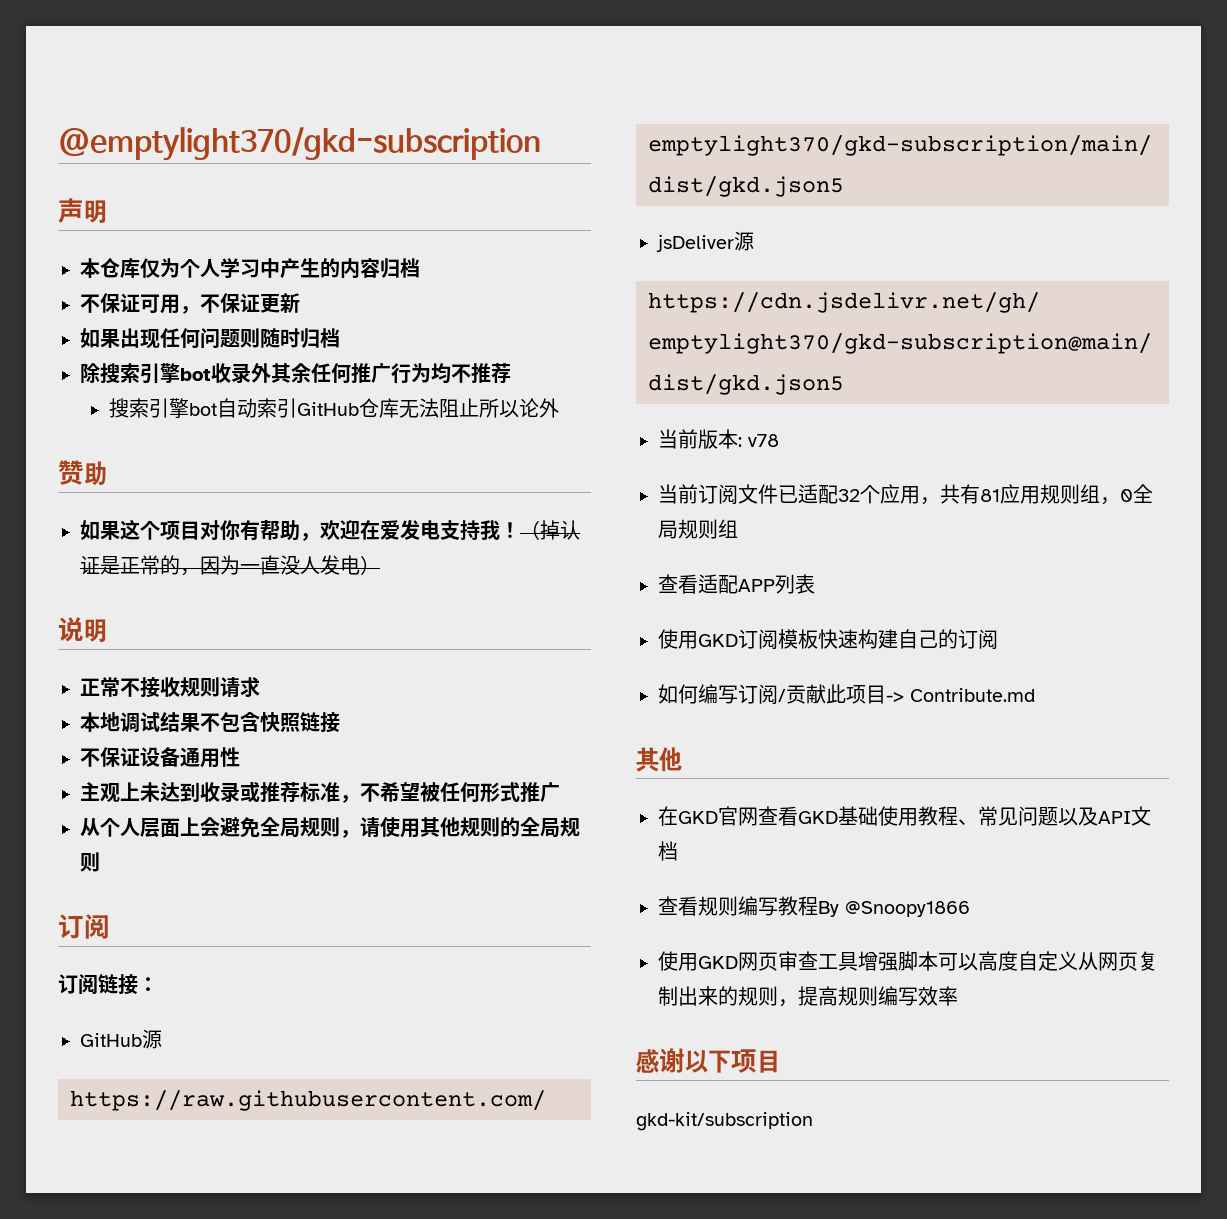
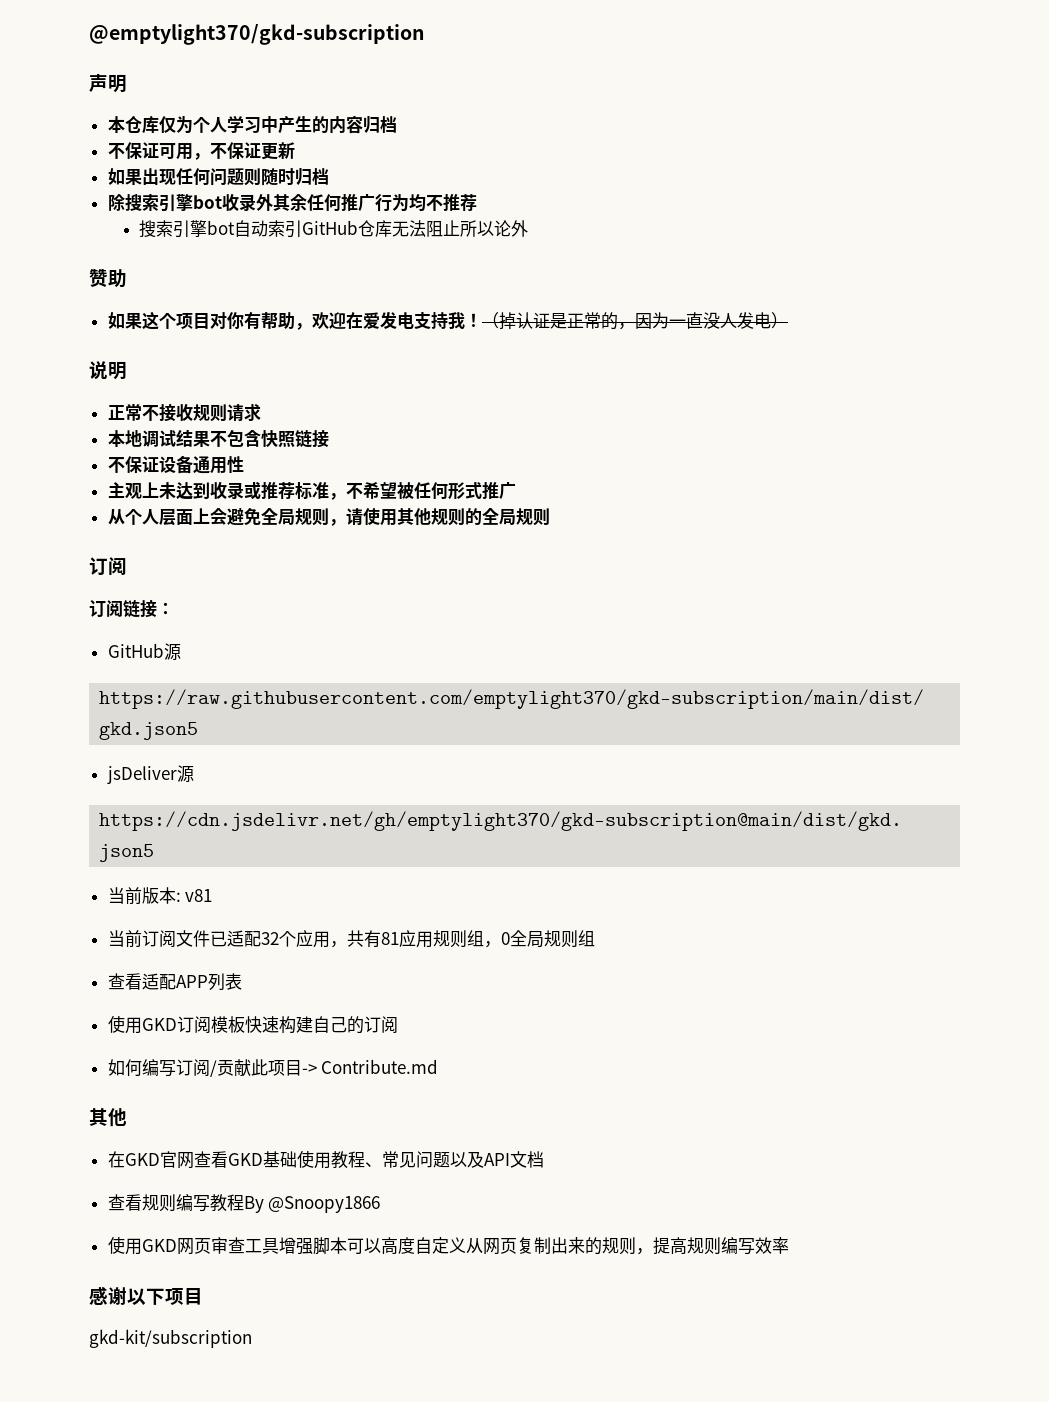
- 当前版本: v78
+ 当前版本: v81

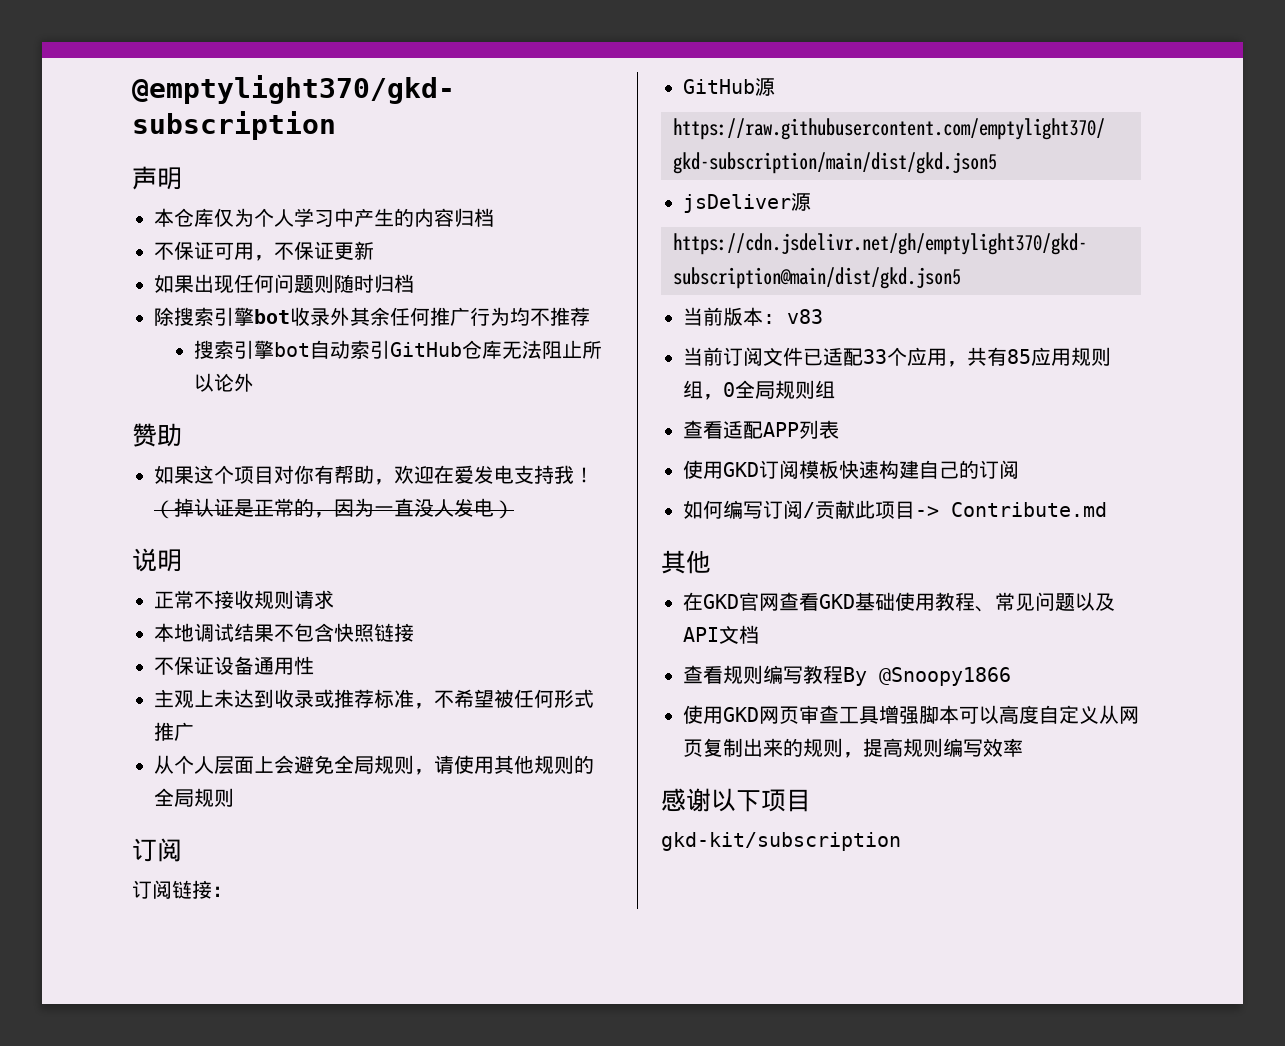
- 当前版本: v81
+ 当前版本: v83
- 当前订阅文件已适配32个应用，共有81应用规则组，0全局规则组
+ 当前订阅文件已适配33个应用，共有85应用规则组，0全局规则组

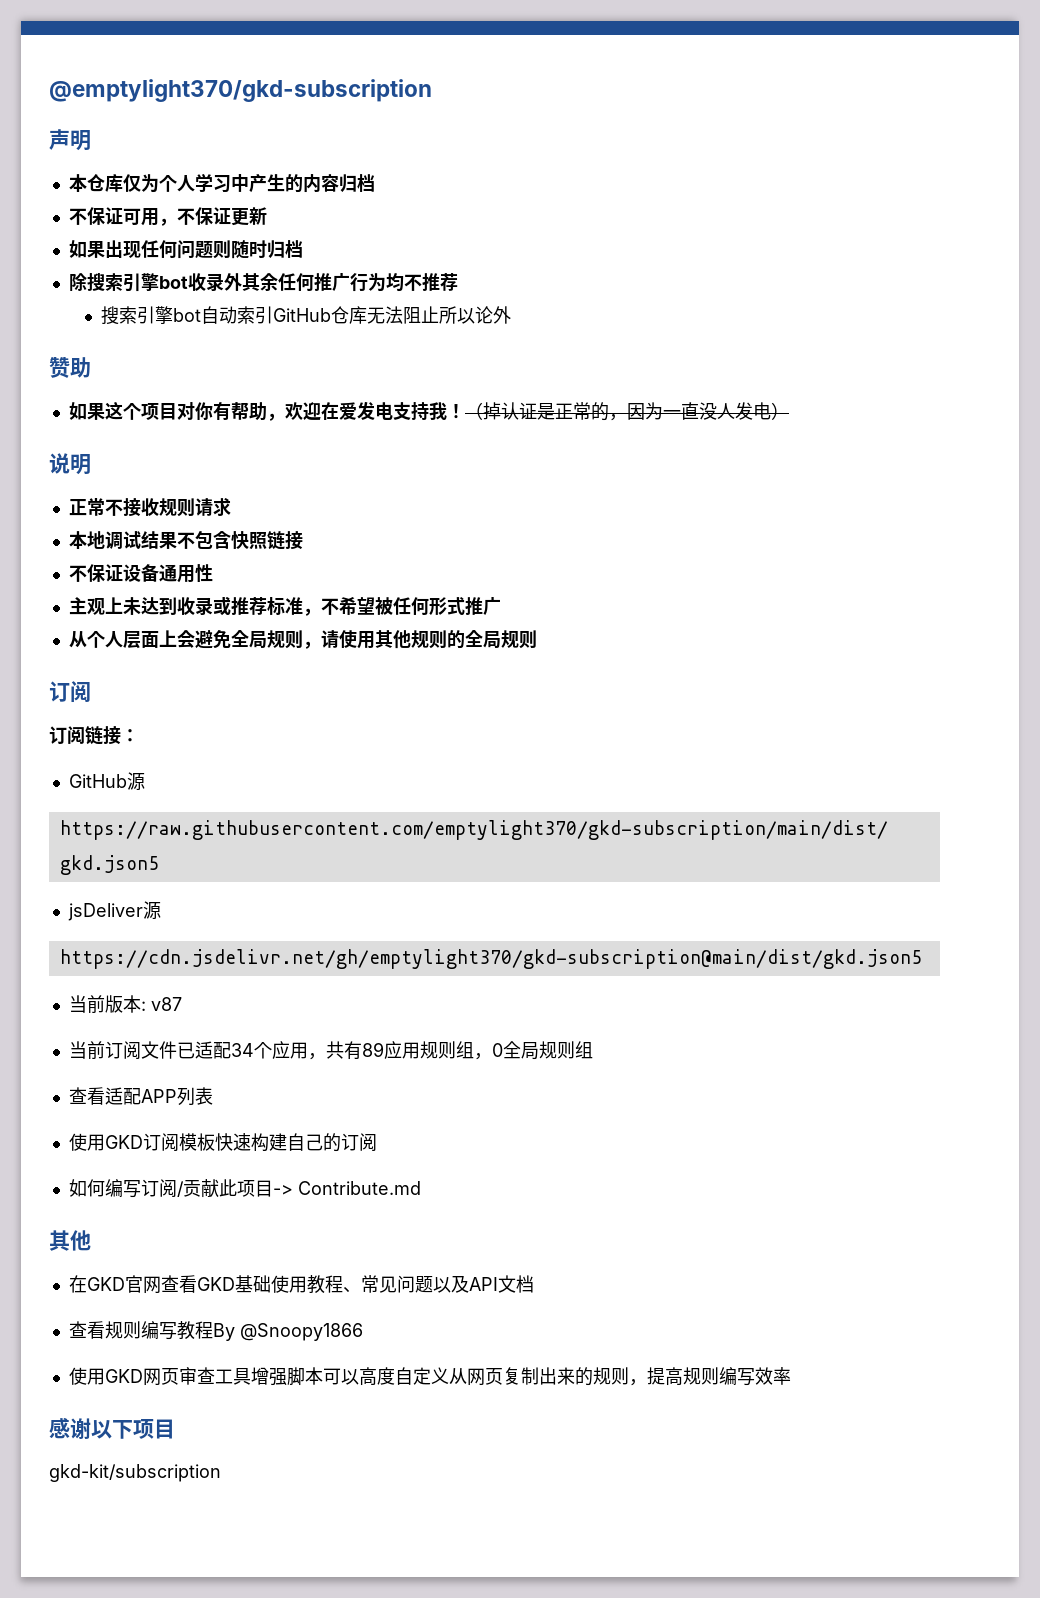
- 当前版本: v83
+ 当前版本: v87
- 当前订阅文件已适配33个应用，共有85应用规则组，0全局规则组
+ 当前订阅文件已适配34个应用，共有89应用规则组，0全局规则组

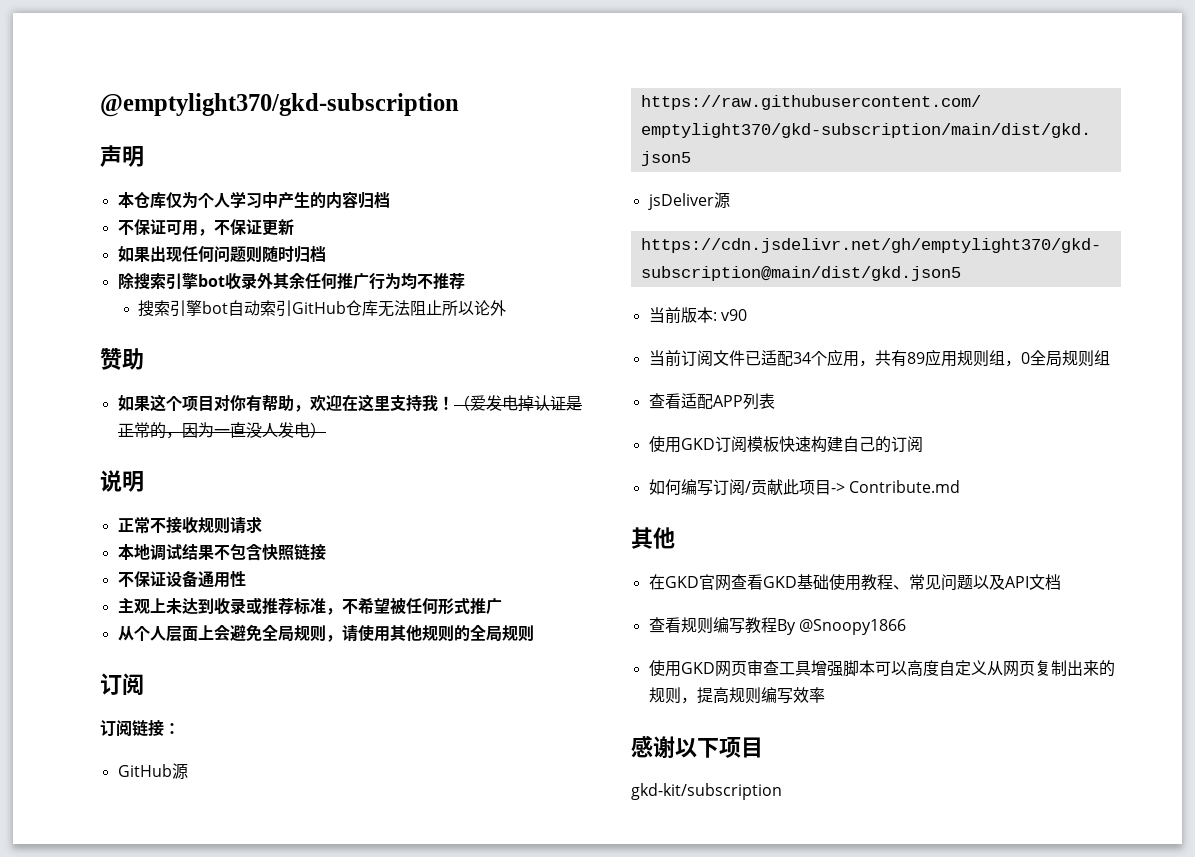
- 如果这个项目对你有帮助，欢迎在爱发电支持我！
+ 如果这个项目对你有帮助，欢迎在这里支持我！
- （掉认证是正常的，因为一直没人发电）
+ （爱发电掉认证是正常的，因为一直没人发电）
- 当前版本: v87
+ 当前版本: v90

